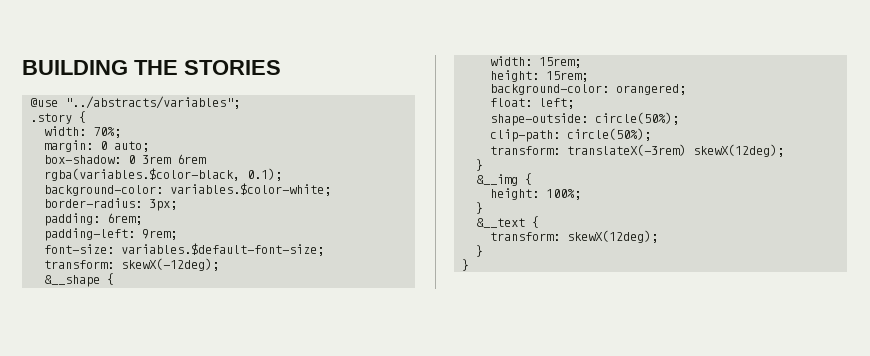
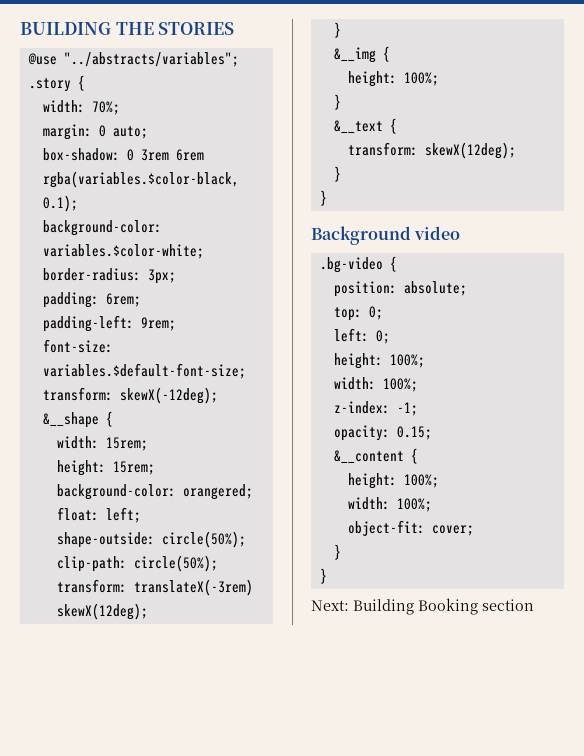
+ Background video
+ .bg-video {
+ position: absolute;
+ top: 0;
+ left: 0;
+ height: 100%;
+ width: 100%;
+ z-index: -1;
+ opacity: 0.15;
+ &__content {
+ height: 100%;
+ width: 100%;
+ object-fit: cover;
+ }
+ }
+ Next: Building Booking section

